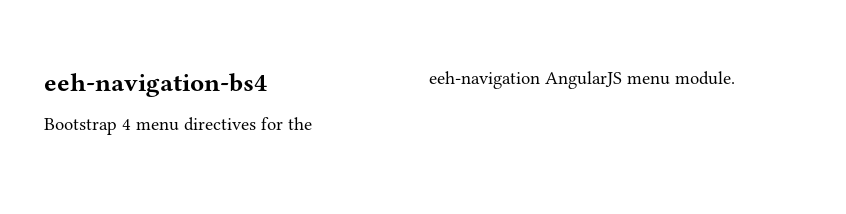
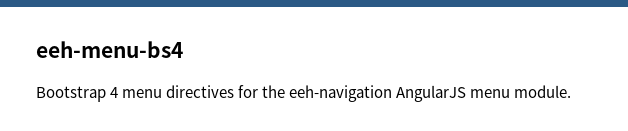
- eeh-navigation-bs4
+ eeh-menu-bs4

